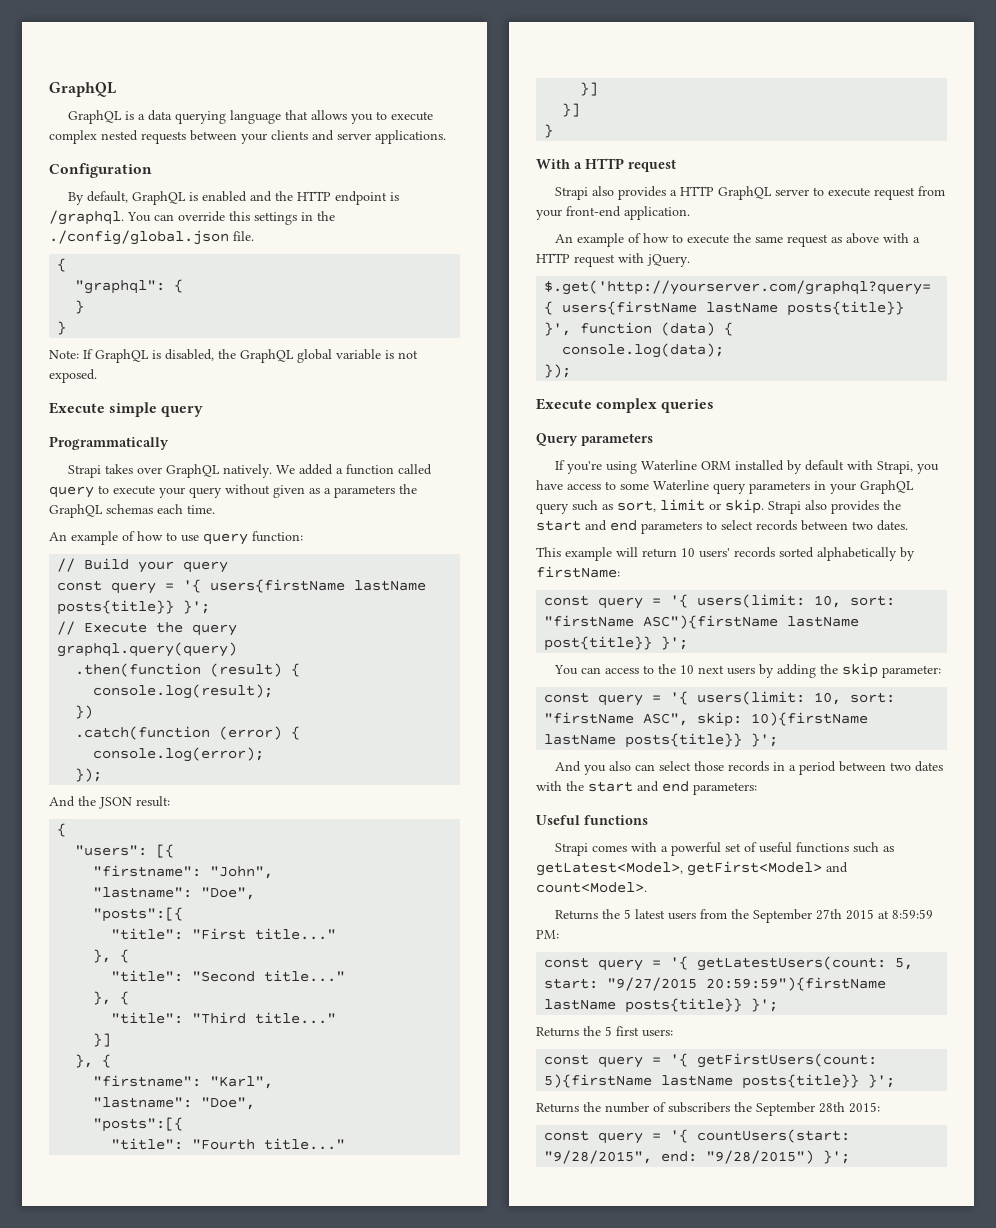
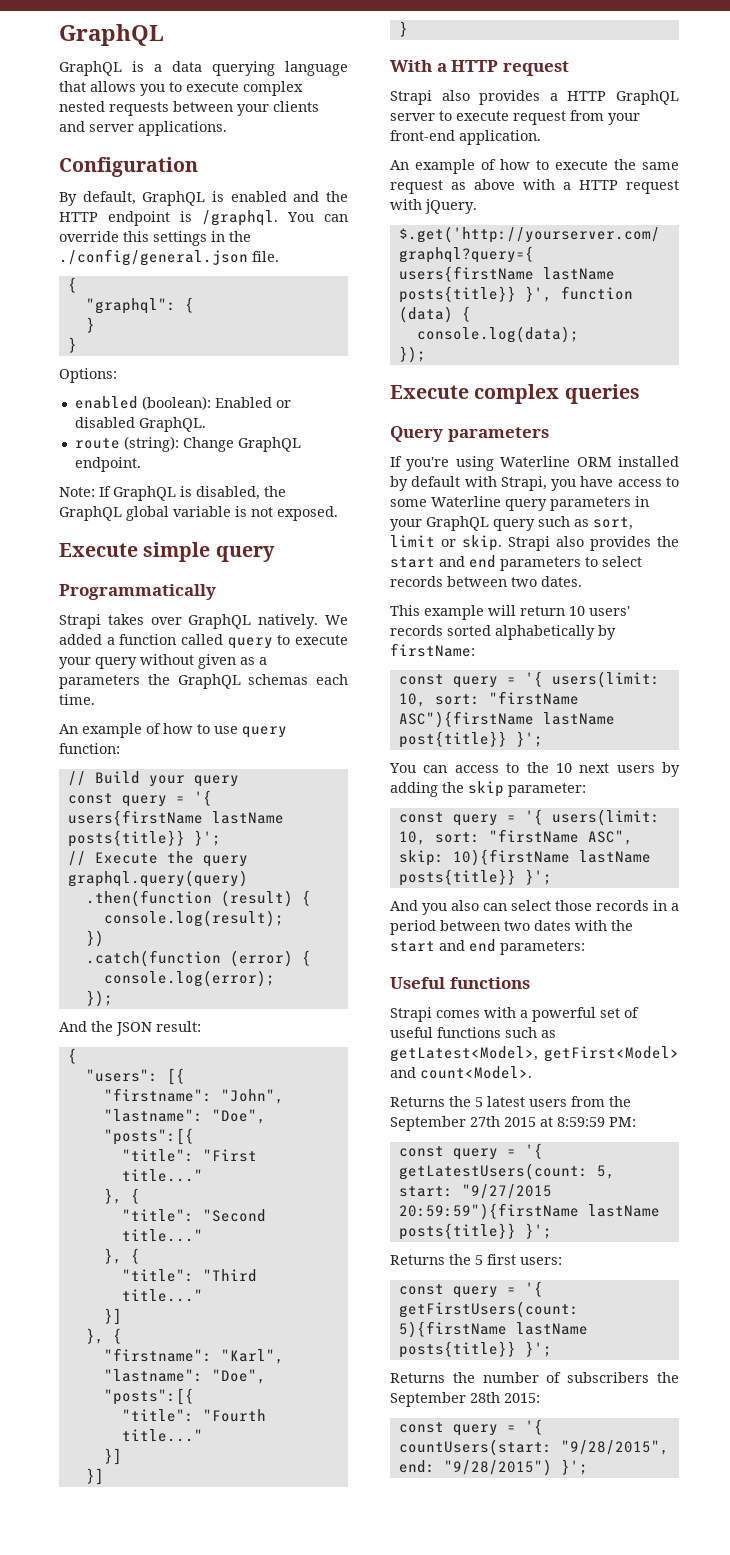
- You can override this settings in the ./config/global.json file.
+ You can override this settings in the ./config/general.json file.
+ Options:
+ enabled (boolean): Enabled or disabled GraphQL.
+ route (string): Change GraphQL endpoint.

